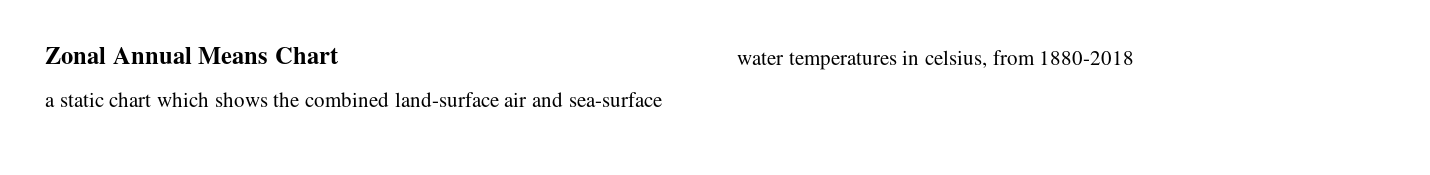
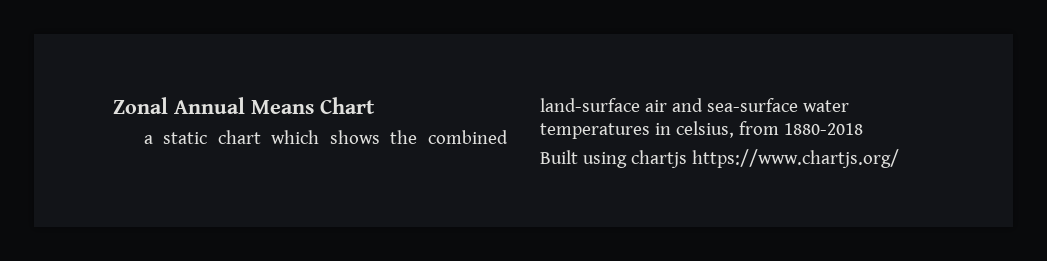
+ Built using chartjs https://www.chartjs.org/

